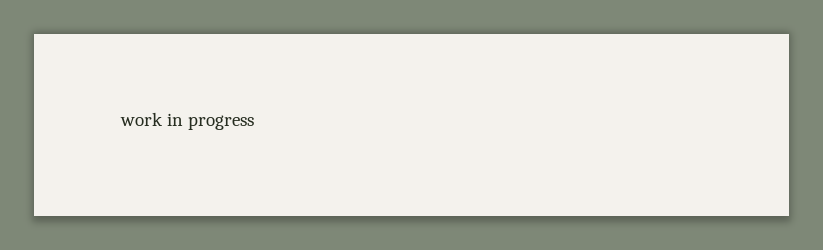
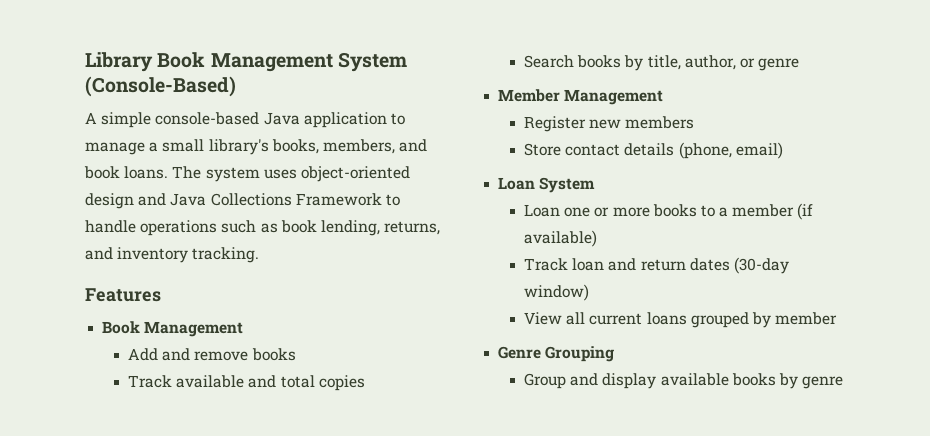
- work in progress
+ Library Book Management System (Console-Based)
+ A simple console-based Java application to manage a small library's books, members, and book loans. The system uses object-oriented design and Java Collections Framework to handle operations such as book lending, returns, and inventory tracking.
+ Features
+ Book Management
+ Add and remove books
+ Track available and total copies
+ Search books by title, author, or genre
+ Member Management
+ Register new members
+ Store contact details (phone, email)
+ Loan System
+ Loan one or more books to a member (if available)
+ Track loan and return dates (30-day window)
+ View all current loans grouped by member
+ Genre Grouping
+ Group and display available books by genre

